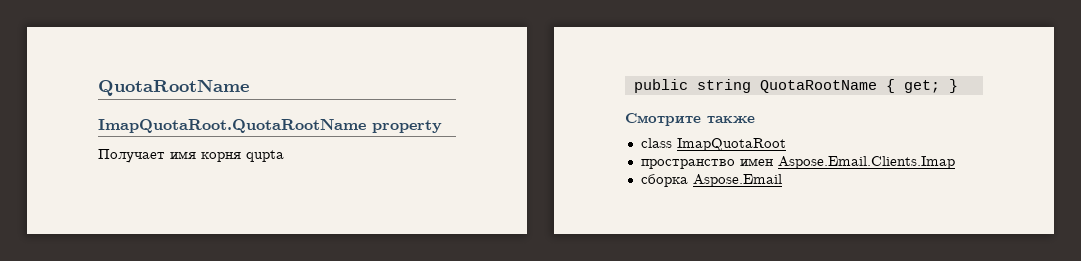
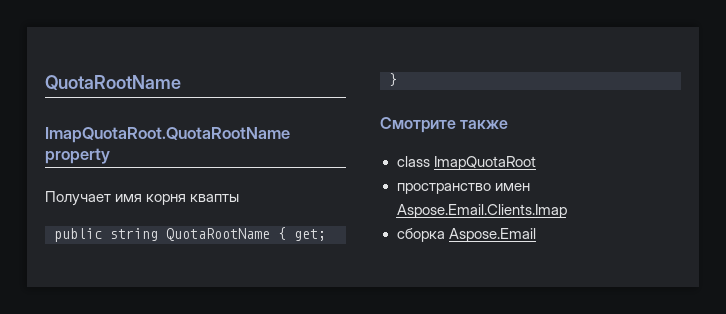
- Получает имя корня qupta
+ Получает имя корня квапты

